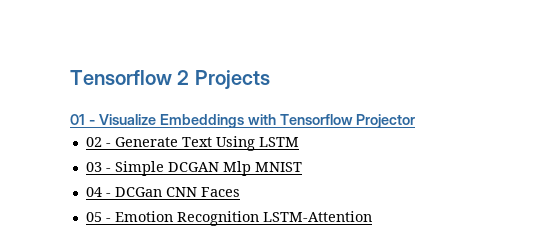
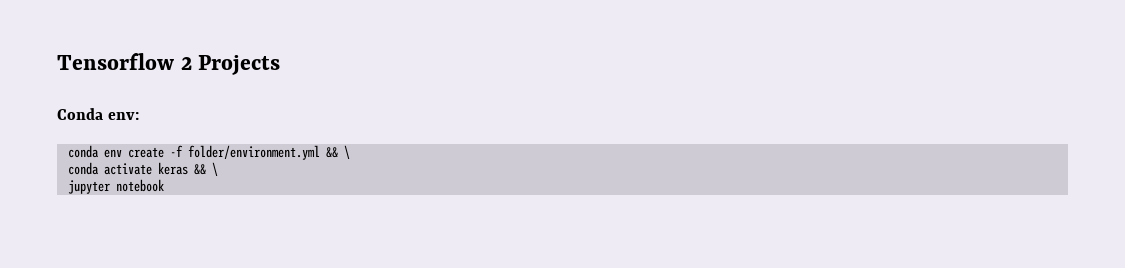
- 01 - Visualize Embeddings with Tensorflow Projector
- 02 - Generate Text Using LSTM
- 03 - Simple DCGAN Mlp MNIST
- 04 - DCGan CNN Faces
- 05 - Emotion Recognition LSTM-Attention
+ Conda env:
+ conda env create -f folder/environment.yml && \
+ conda activate keras && \
+ jupyter notebook

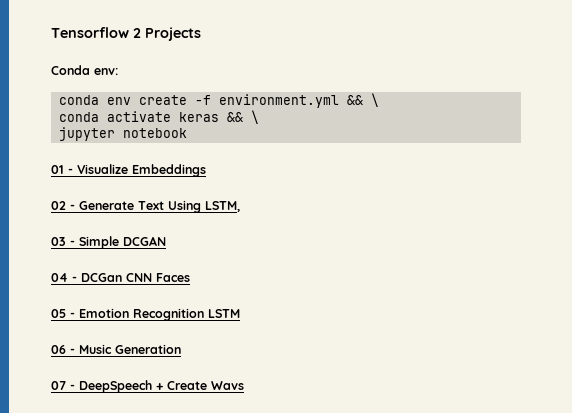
- conda env create -f folder/environment.yml && \
+ conda env create -f environment.yml && \
+ 01 - Visualize Embeddings
+ 02 - Generate Text Using LSTM,
+ 03 - Simple DCGAN
+ 04 - DCGan CNN Faces
+ 05 - Emotion Recognition LSTM
+ 06 - Music Generation
+ 07 - DeepSpeech + Create Wavs

